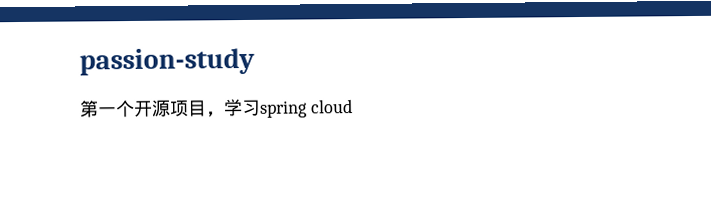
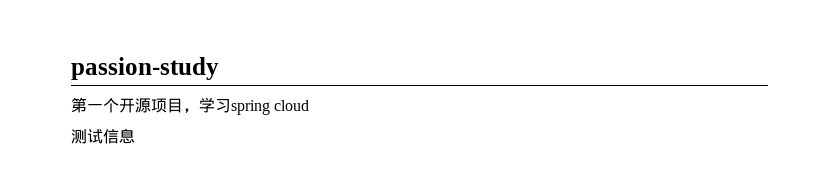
+ 测试信息

